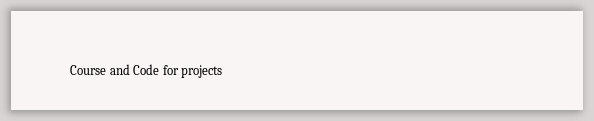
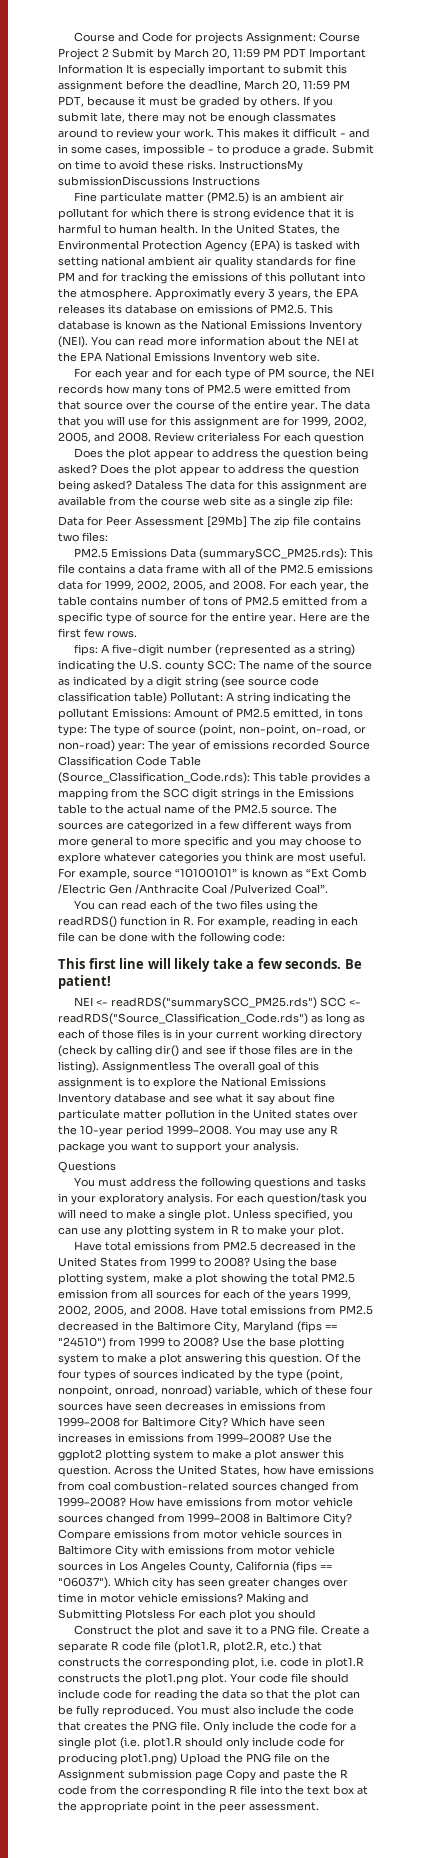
- Course and Code for projects
+ Course and Code for projects Assignment: Course Project 2 Submit by March 20, 11:59 PM PDT Important Information It is especially important to submit this assignment before the deadline, March 20, 11:59 PM PDT, because it must be graded by others. If you submit late, there may not be enough classmates around to review your work. This makes it difficult - and in some cases, impossible - to produce a grade. Submit on time to avoid these risks. InstructionsMy submissionDiscussions Instructions
+ Fine particulate matter (PM2.5) is an ambient air pollutant for which there is strong evidence that it is harmful to human health. In the United States, the Environmental Protection Agency (EPA) is tasked with setting national ambient air quality standards for fine PM and for tracking the emissions of this pollutant into the atmosphere. Approximatly every 3 years, the EPA releases its database on emissions of PM2.5. This database is known as the National Emissions Inventory (NEI). You can read more information about the NEI at the EPA National Emissions Inventory web site.
+ For each year and for each type of PM source, the NEI records how many tons of PM2.5 were emitted from that source over the course of the entire year. The data that you will use for this assignment are for 1999, 2002, 2005, and 2008. Review criterialess For each question
+ Does the plot appear to address the question being asked? Does the plot appear to address the question being asked? Dataless The data for this assignment are available from the course web site as a single zip file:
+ Data for Peer Assessment [29Mb] The zip file contains two files:
+ PM2.5 Emissions Data (summarySCC_PM25.rds): This file contains a data frame with all of the PM2.5 emissions data for 1999, 2002, 2005, and 2008. For each year, the table contains number of tons of PM2.5 emitted from a specific type of source for the entire year. Here are the first few rows.
+ fips: A five-digit number (represented as a string) indicating the U.S. county SCC: The name of the source as indicated by a digit string (see source code classification table) Pollutant: A string indicating the pollutant Emissions: Amount of PM2.5 emitted, in tons type: The type of source (point, non-point, on-road, or non-road) year: The year of emissions recorded Source Classification Code Table (Source_Classification_Code.rds): This table provides a mapping from the SCC digit strings in the Emissions table to the actual name of the PM2.5 source. The sources are categorized in a few different ways from more general to more specific and you may choose to explore whatever categories you think are most useful. For example, source “10100101” is known as “Ext Comb /Electric Gen /Anthracite Coal /Pulverized Coal”.
+ You can read each of the two files using the readRDS() function in R. For example, reading in each file can be done with the following code:
+ This first line will likely take a few seconds. Be patient!
+ NEI <- readRDS("summarySCC_PM25.rds") SCC <- readRDS("Source_Classification_Code.rds") as long as each of those files is in your current working directory (check by calling dir() and see if those files are in the listing). Assignmentless The overall goal of this assignment is to explore the National Emissions Inventory database and see what it say about fine particulate matter pollution in the United states over the 10-year period 1999–2008. You may use any R package you want to support your analysis.
+ Questions
+ You must address the following questions and tasks in your exploratory analysis. For each question/task you will need to make a single plot. Unless specified, you can use any plotting system in R to make your plot.
+ Have total emissions from PM2.5 decreased in the United States from 1999 to 2008? Using the base plotting system, make a plot showing the total PM2.5 emission from all sources for each of the years 1999, 2002, 2005, and 2008. Have total emissions from PM2.5 decreased in the Baltimore City, Maryland (fips == "24510") from 1999 to 2008? Use the base plotting system to make a plot answering this question. Of the four types of sources indicated by the type (point, nonpoint, onroad, nonroad) variable, which of these four sources have seen decreases in emissions from 1999–2008 for Baltimore City? Which have seen increases in emissions from 1999–2008? Use the ggplot2 plotting system to make a plot answer this question. Across the United States, how have emissions from coal combustion-related sources changed from 1999–2008? How have emissions from motor vehicle sources changed from 1999–2008 in Baltimore City? Compare emissions from motor vehicle sources in Baltimore City with emissions from motor vehicle sources in Los Angeles County, California (fips == "06037"). Which city has seen greater changes over time in motor vehicle emissions? Making and Submitting Plotsless For each plot you should
+ Construct the plot and save it to a PNG file. Create a separate R code file (plot1.R, plot2.R, etc.) that constructs the corresponding plot, i.e. code in plot1.R constructs the plot1.png plot. Your code file should include code for reading the data so that the plot can be fully reproduced. You must also include the code that creates the PNG file. Only include the code for a single plot (i.e. plot1.R should only include code for producing plot1.png) Upload the PNG file on the Assignment submission page Copy and paste the R code from the corresponding R file into the text box at the appropriate point in the peer assessment.

